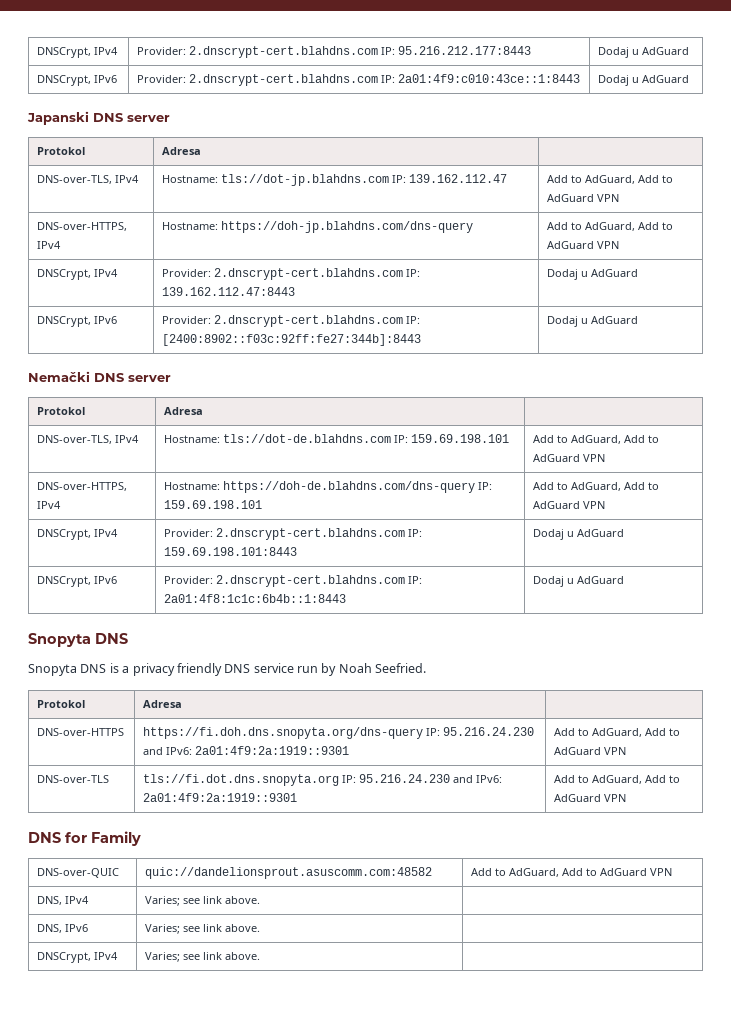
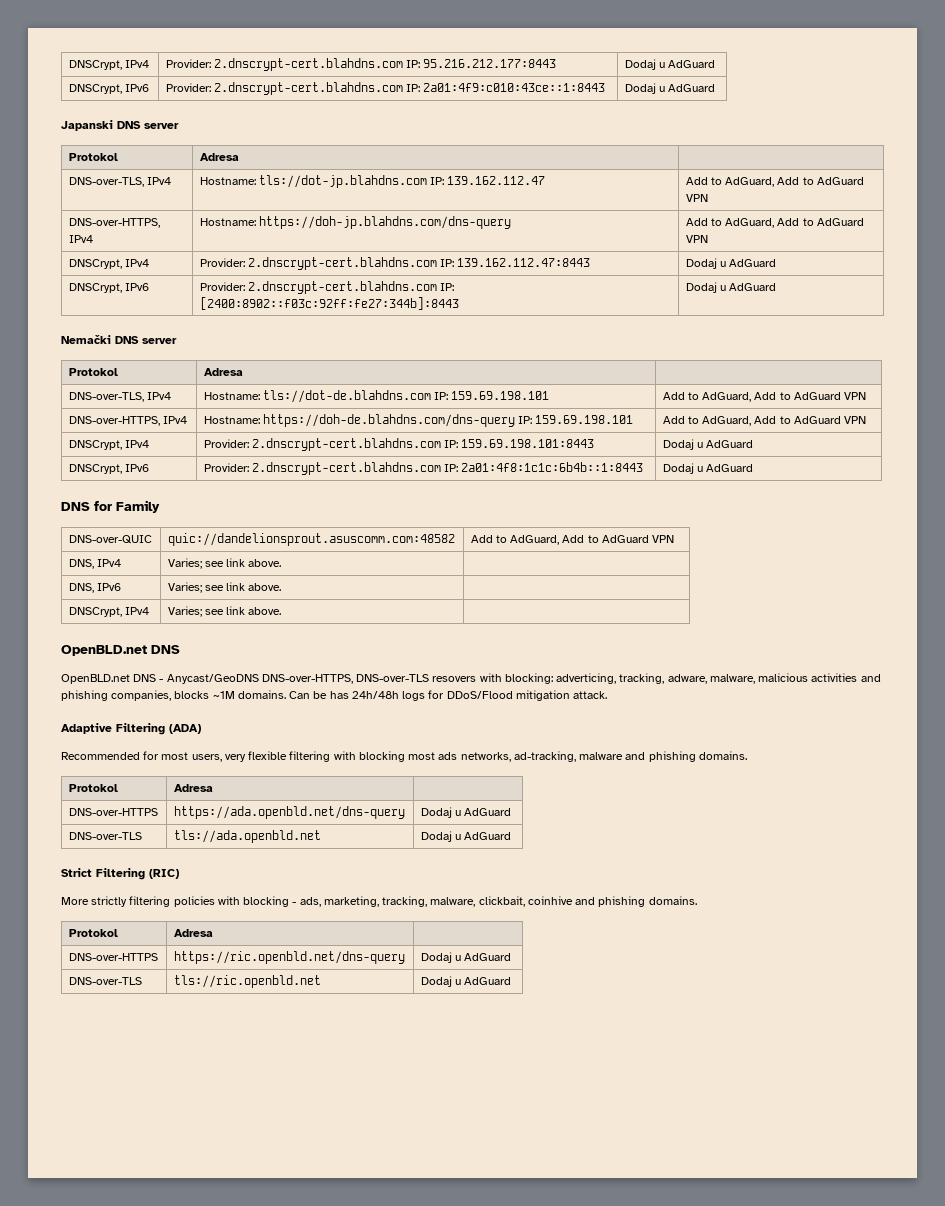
  DNSCrypt, IPv6 | Provider: 2.dnscrypt-cert.blahdns.com IP: 2a01:4f8:1c1c:6b4b::1:8443 | Dodaj u AdGuard
- Snopyta DNS
- Snopyta DNS is a privacy friendly DNS service run by Noah Seefried.
- Protokol | Adresa |
- DNS-over-HTTPS | https://fi.doh.dns.snopyta.org/dns-query IP: 95.216.24.230 and IPv6: 2a01:4f9:2a:1919::9301 | Add to AdGuard, Add to AdGuard VPN
- DNS-over-TLS | tls://fi.dot.dns.snopyta.org IP: 95.216.24.230 and IPv6: 2a01:4f9:2a:1919::9301 | Add to AdGuard, Add to AdGuard VPN
  DNSCrypt, IPv4 | Varies; see link above. |
+ OpenBLD.net DNS
+ OpenBLD.net DNS - Anycast/GeoDNS DNS-over-HTTPS, DNS-over-TLS resovers with blocking: adverticing, tracking, adware, malware, malicious activities and phishing companies, blocks ~1M domains. Can be has 24h/48h logs for DDoS/Flood mitigation attack.
+ Adaptive Filtering (ADA)
+ Recommended for most users, very flexible filtering with blocking most ads networks, ad-tracking, malware and phishing domains.
+ Protokol | Adresa |
+ DNS-over-HTTPS | https://ada.openbld.net/dns-query | Dodaj u AdGuard
+ DNS-over-TLS | tls://ada.openbld.net | Dodaj u AdGuard
+ Strict Filtering (RIC)
+ More strictly filtering policies with blocking - ads, marketing, tracking, malware, clickbait, coinhive and phishing domains.
+ Protokol | Adresa |
+ DNS-over-HTTPS | https://ric.openbld.net/dns-query | Dodaj u AdGuard
+ DNS-over-TLS | tls://ric.openbld.net | Dodaj u AdGuard

